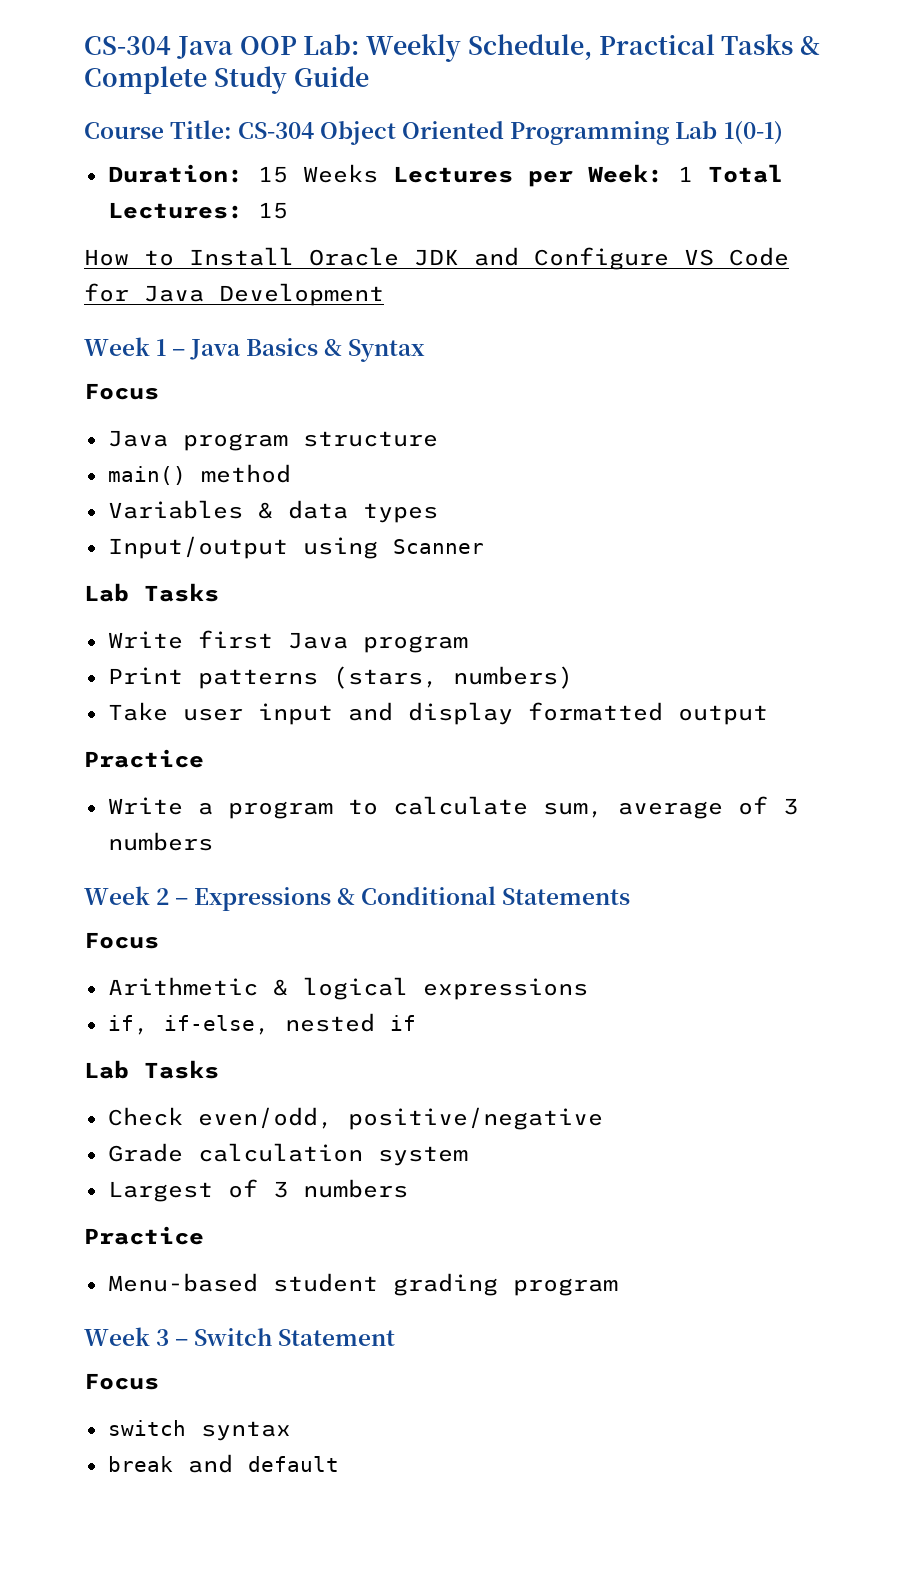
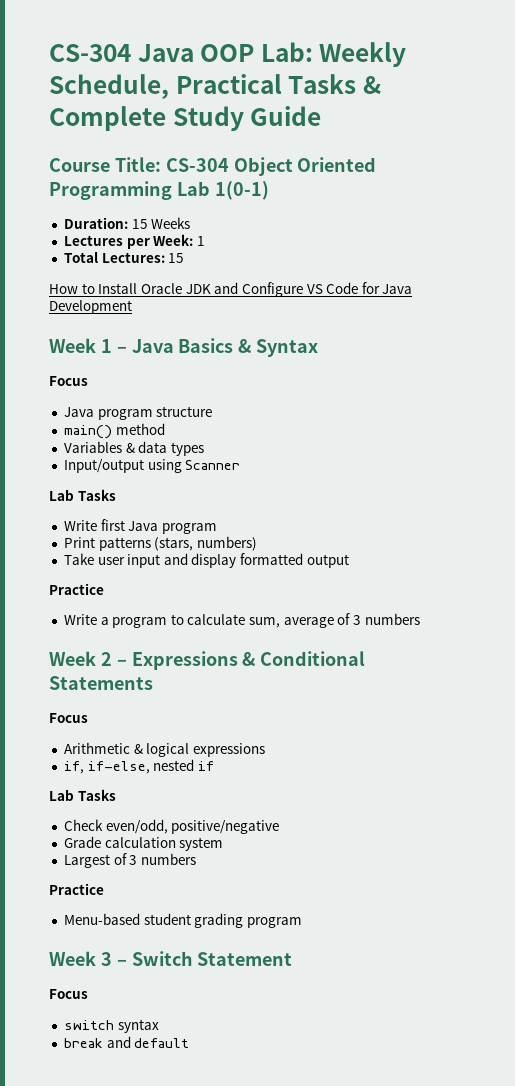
- Duration: 15 Weeks Lectures per Week: 1 Total Lectures: 15
+ Duration: 15 Weeks
+ Lectures per Week: 1
+ Total Lectures: 15

